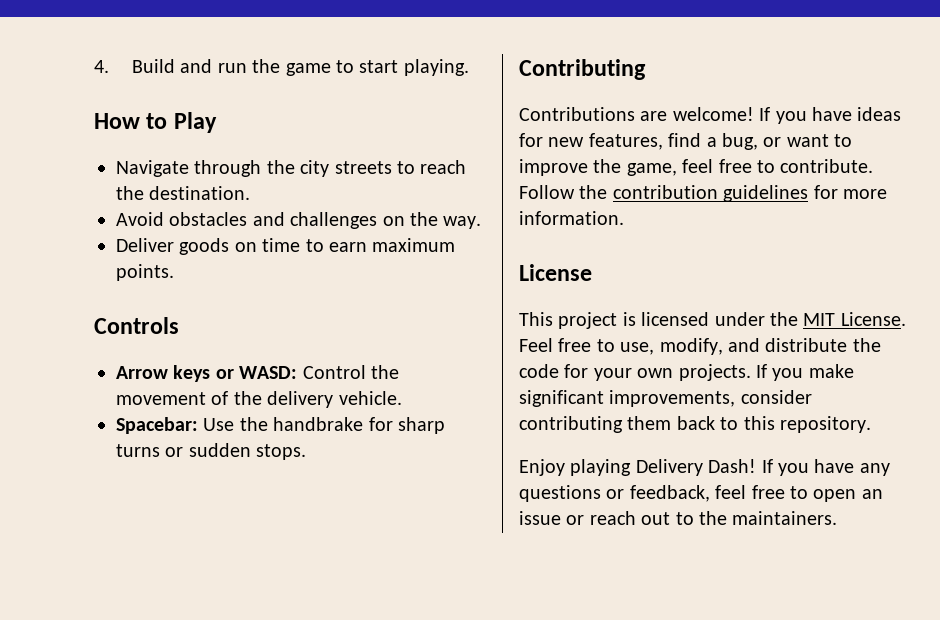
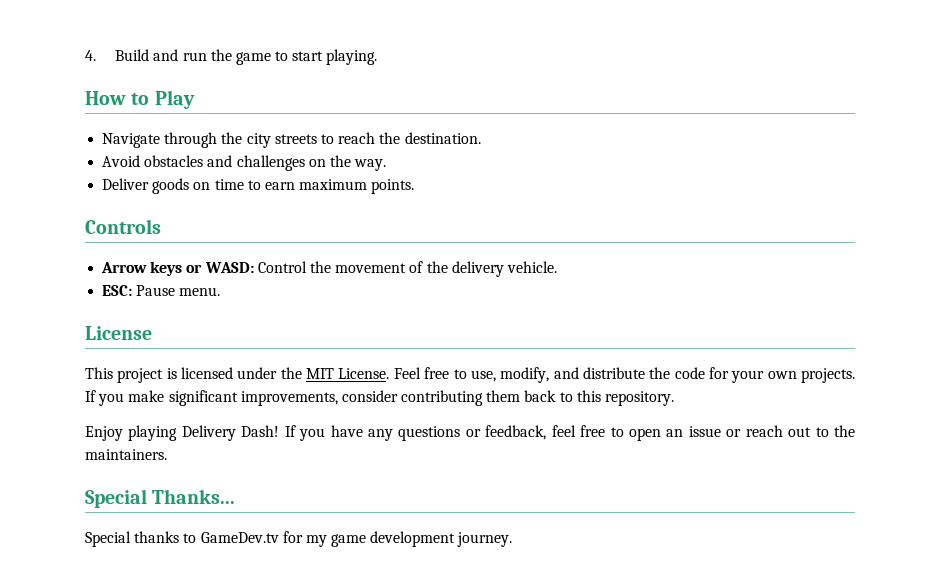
- Spacebar: Use the handbrake for sharp turns or sudden stops.
- Contributing
- Contributions are welcome! If you have ideas for new features, find a bug, or want to improve the game, feel free to contribute. Follow the contribution guidelines for more information.
+ ESC: Pause menu.
+ Special Thanks...
+ Special thanks to GameDev.tv for my game development journey.

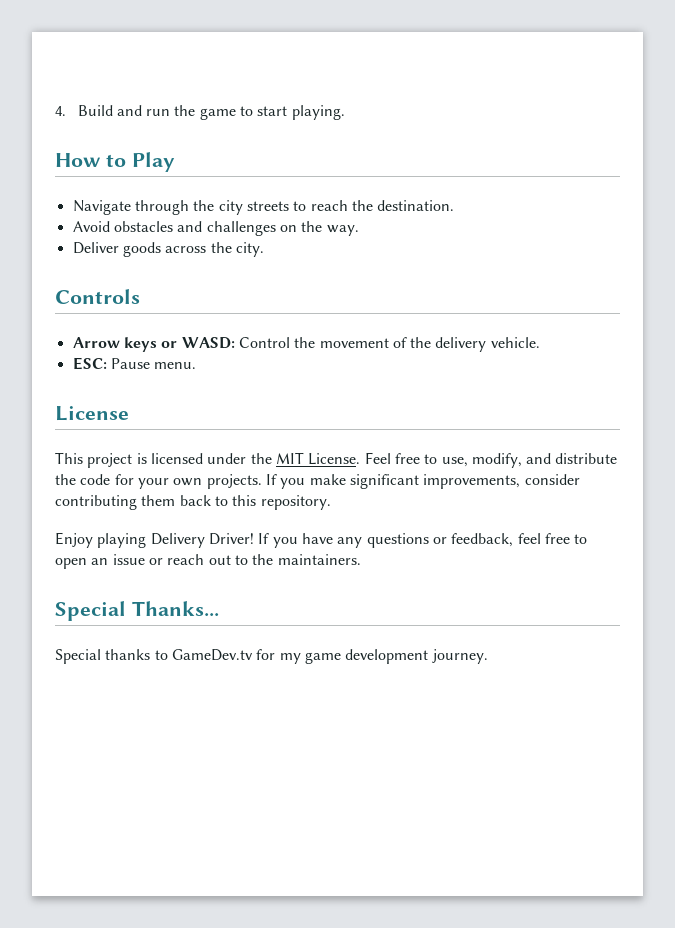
- Deliver goods on time to earn maximum points.
+ Deliver goods across the city.
- Enjoy playing Delivery Dash!
+ Enjoy playing Delivery Driver!

